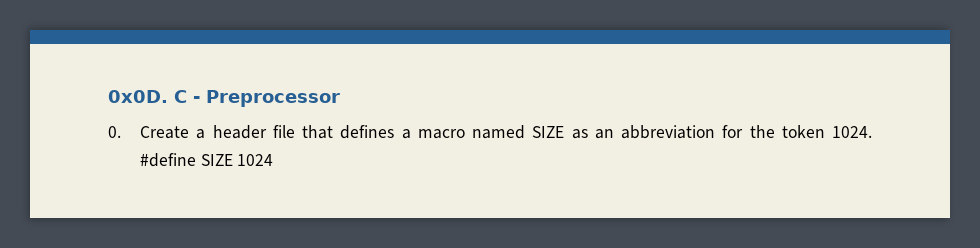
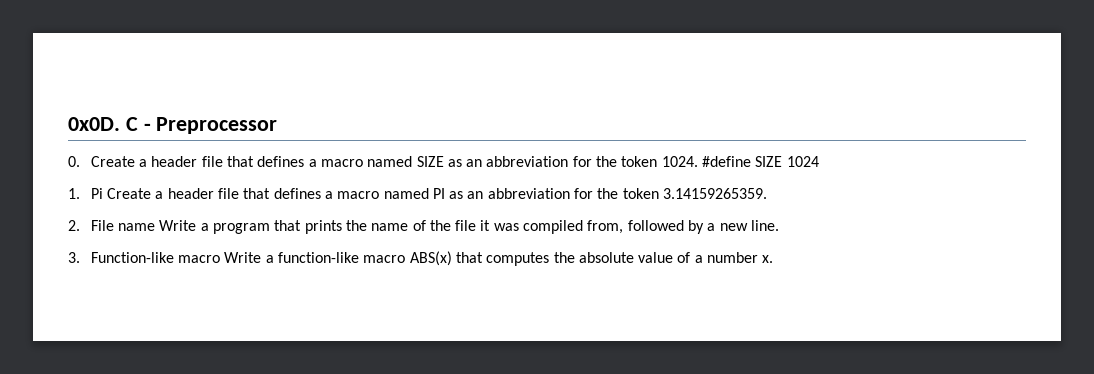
+ 1. Pi Create a header file that defines a macro named PI as an abbreviation for the token 3.14159265359.
+ 2. File name Write a program that prints the name of the file it was compiled from, followed by a new line.
+ 3. Function-like macro Write a function-like macro ABS(x) that computes the absolute value of a number x.

